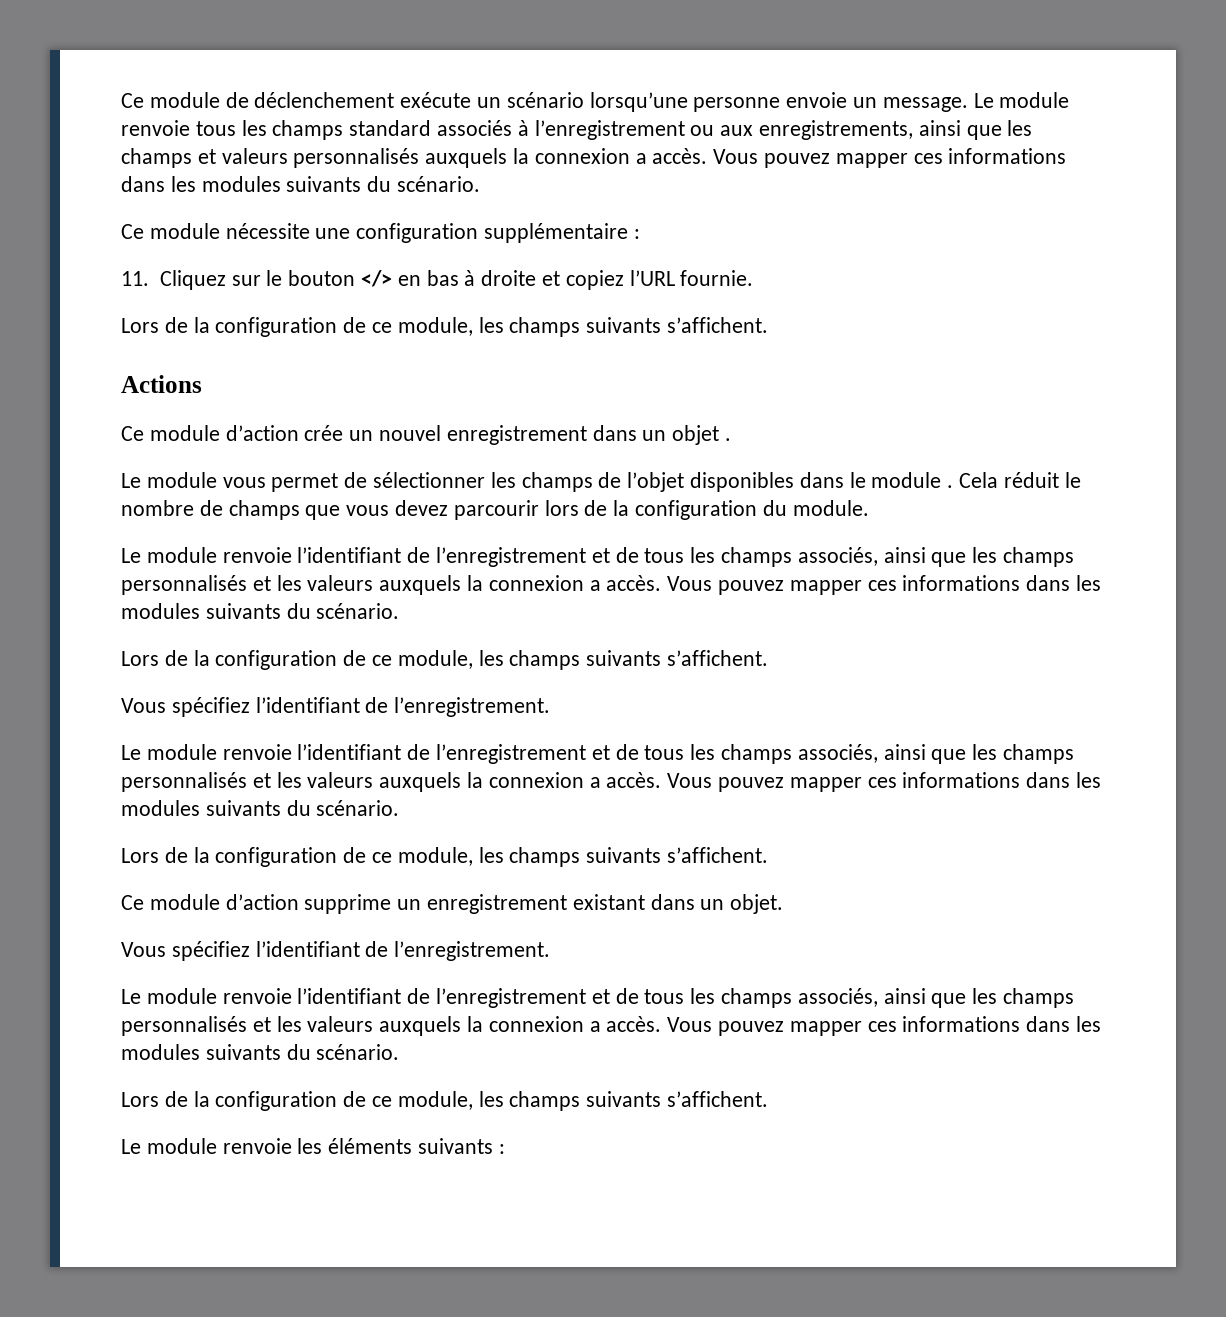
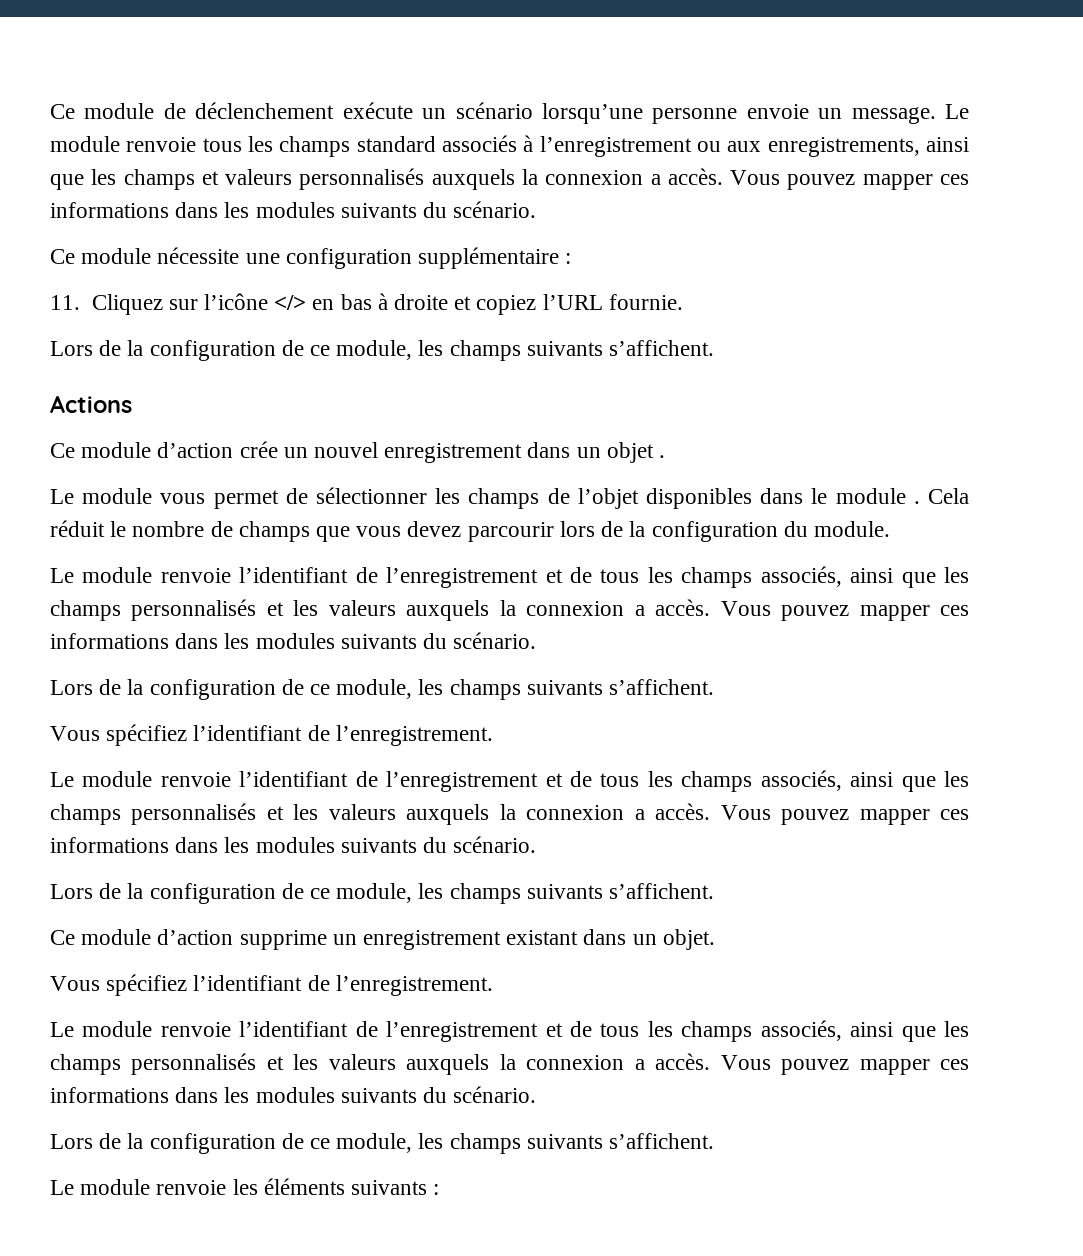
- 11. Cliquez sur le bouton </> en bas à droite et copiez l’URL fournie.
+ 11. Cliquez sur l’icône </> en bas à droite et copiez l’URL fournie.

